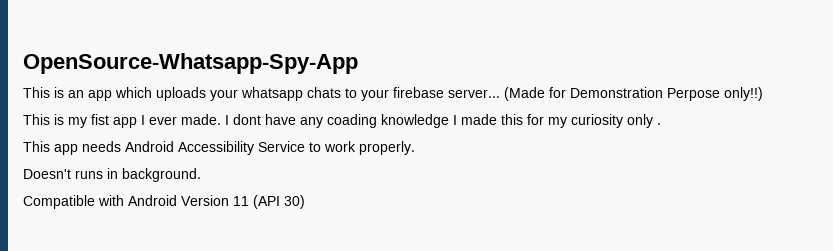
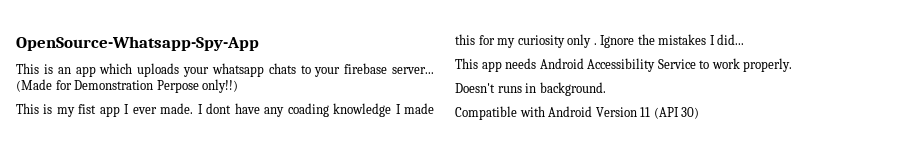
+ Ignore the mistakes I did...

